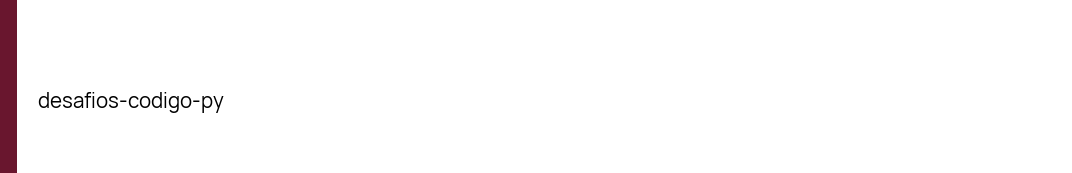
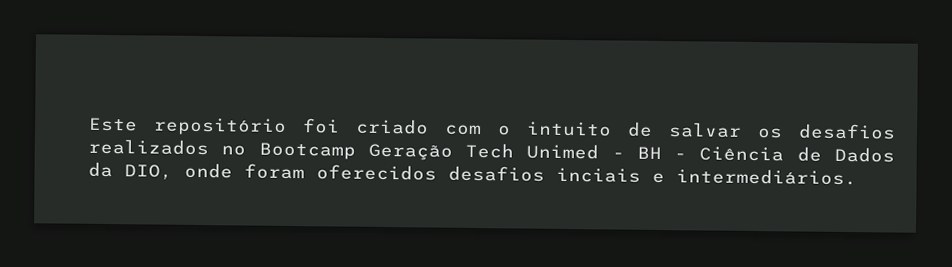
- desafios-codigo-py
+ Este repositório foi criado com o intuito de salvar os desafios realizados no Bootcamp Geração Tech Unimed - BH - Ciência de Dados da DIO, onde foram oferecidos desafios inciais e intermediários.

